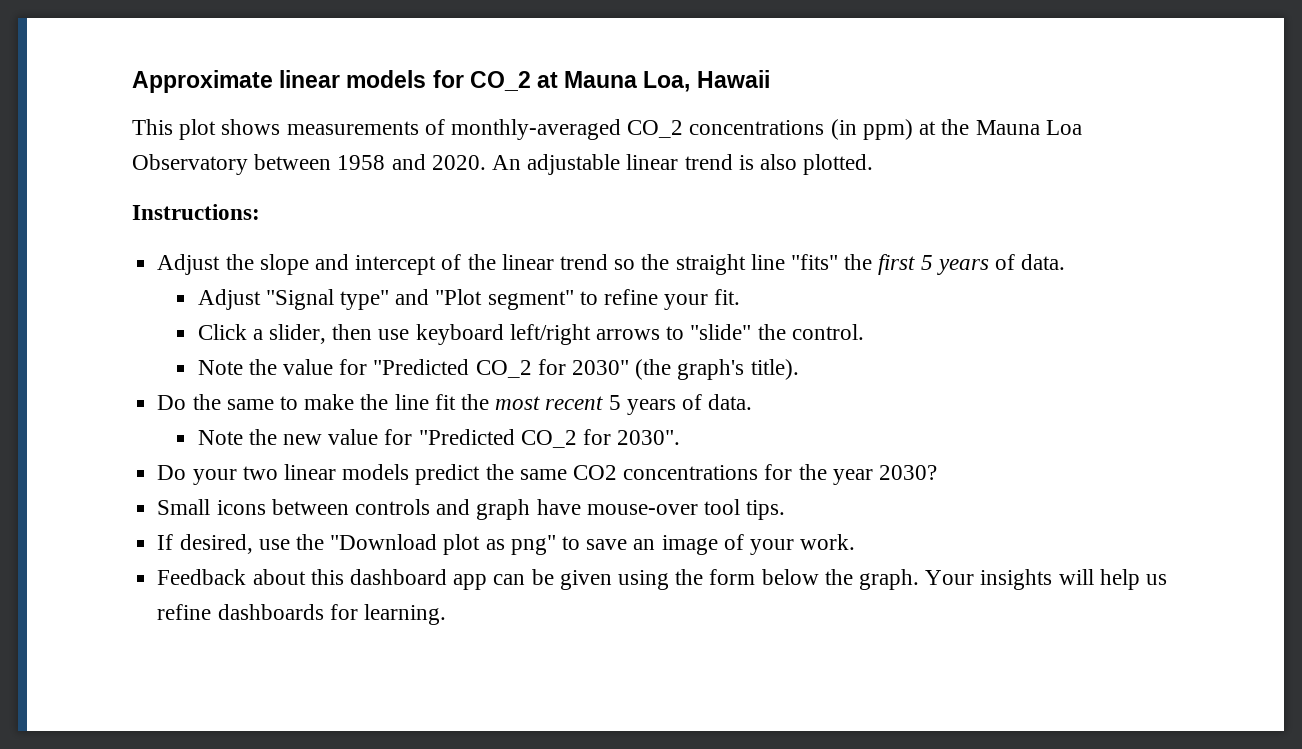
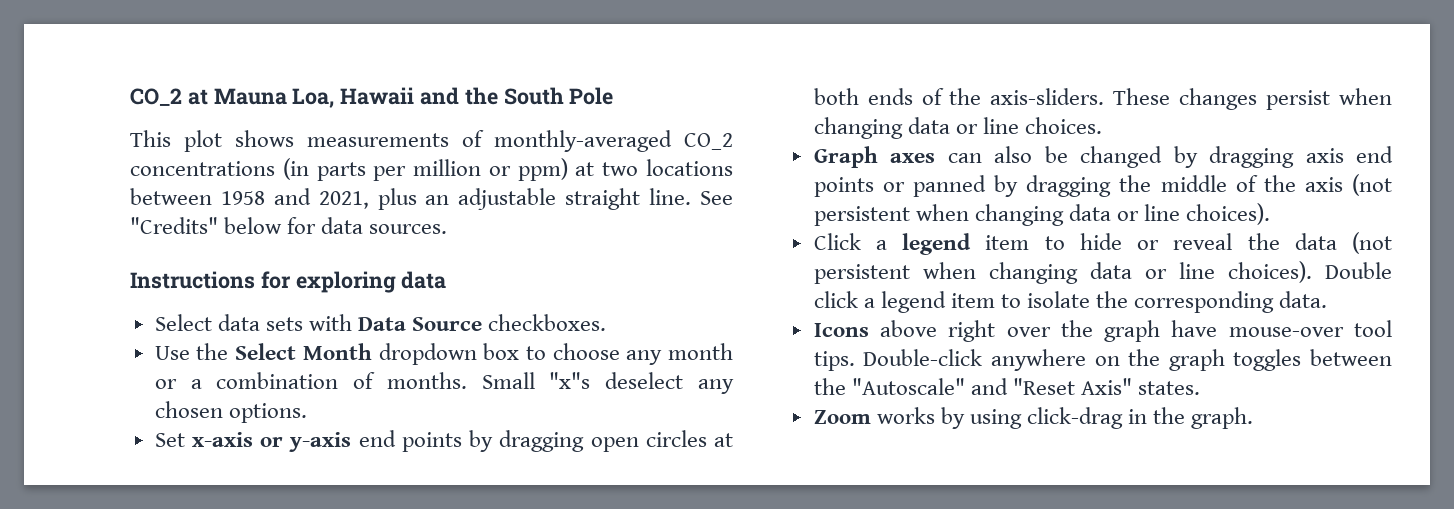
- Approximate linear models for CO_2 at Mauna Loa, Hawaii
+ CO_2 at Mauna Loa, Hawaii and the South Pole
- This plot shows measurements of monthly-averaged CO_2 concentrations (in ppm) at the Mauna Loa Observatory between 1958 and 2020. An adjustable linear trend is also plotted.
- Instructions:
- Adjust the slope and intercept of the linear trend so the straight line "fits" the first 5 years of data.
- Adjust "Signal type" and "Plot segment" to refine your fit.
- Click a slider, then use keyboard left/right arrows to "slide" the control.
- Note the value for "Predicted CO_2 for 2030" (the graph's title).
- Do the same to make the line fit the most recent 5 years of data.
- Note the new value for "Predicted CO_2 for 2030".
- Do your two linear models predict the same CO2 concentrations for the year 2030?
- Small icons between controls and graph have mouse-over tool tips.
- If desired, use the "Download plot as png" to save an image of your work.
- Feedback about this dashboard app can be given using the form below the graph. Your insights will help us refine dashboards for learning.
+ This plot shows measurements of monthly-averaged CO_2 concentrations (in parts per million or ppm) at two locations between 1958 and 2021, plus an adjustable straight line. See "Credits" below for data sources.
+ Instructions for exploring data
+ Select data sets with Data Source checkboxes.
+ Use the Select Month dropdown box to choose any month or a combination of months. Small "x"s deselect any chosen options.
+ Set x-axis or y-axis end points by dragging open circles at both ends of the axis-sliders. These changes persist when changing data or line choices.
+ Graph axes can also be changed by dragging axis end points or panned by dragging the middle of the axis (not persistent when changing data or line choices).
+ Click a legend item to hide or reveal the data (not persistent when changing data or line choices). Double click a legend item to isolate the corresponding data.
+ Icons above right over the graph have mouse-over tool tips. Double-click anywhere on the graph toggles between the "Autoscale" and "Reset Axis" states.
+ Zoom works by using click-drag in the graph.

